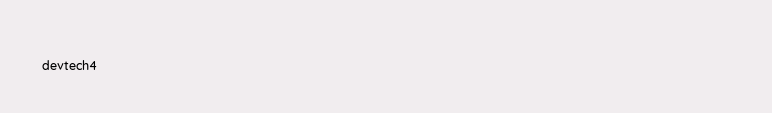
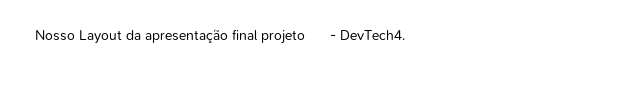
- devtech4
+ Nosso Layout da apresentação final projeto - DevTech4.

